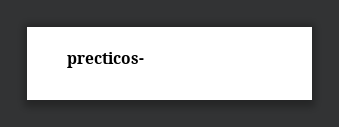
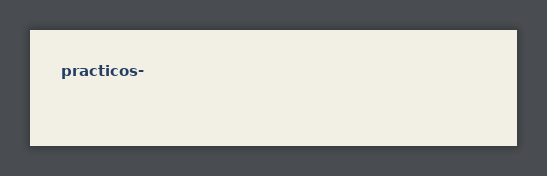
- precticos-
+ practicos-

